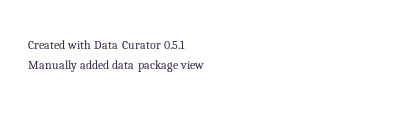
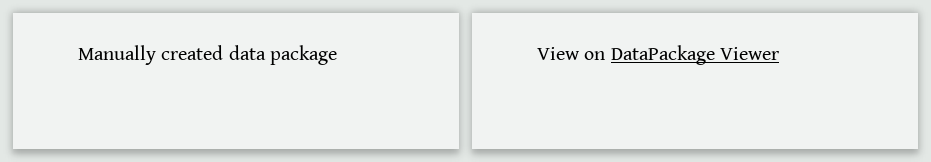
- Created with Data Curator 0.5.1
- Manually added data package view
+ Manually created data package
+ View on DataPackage Viewer

